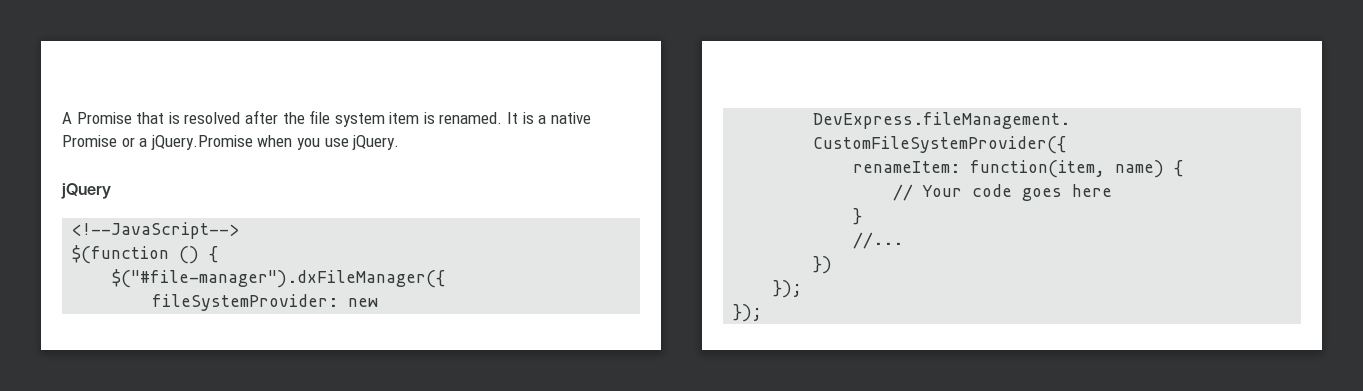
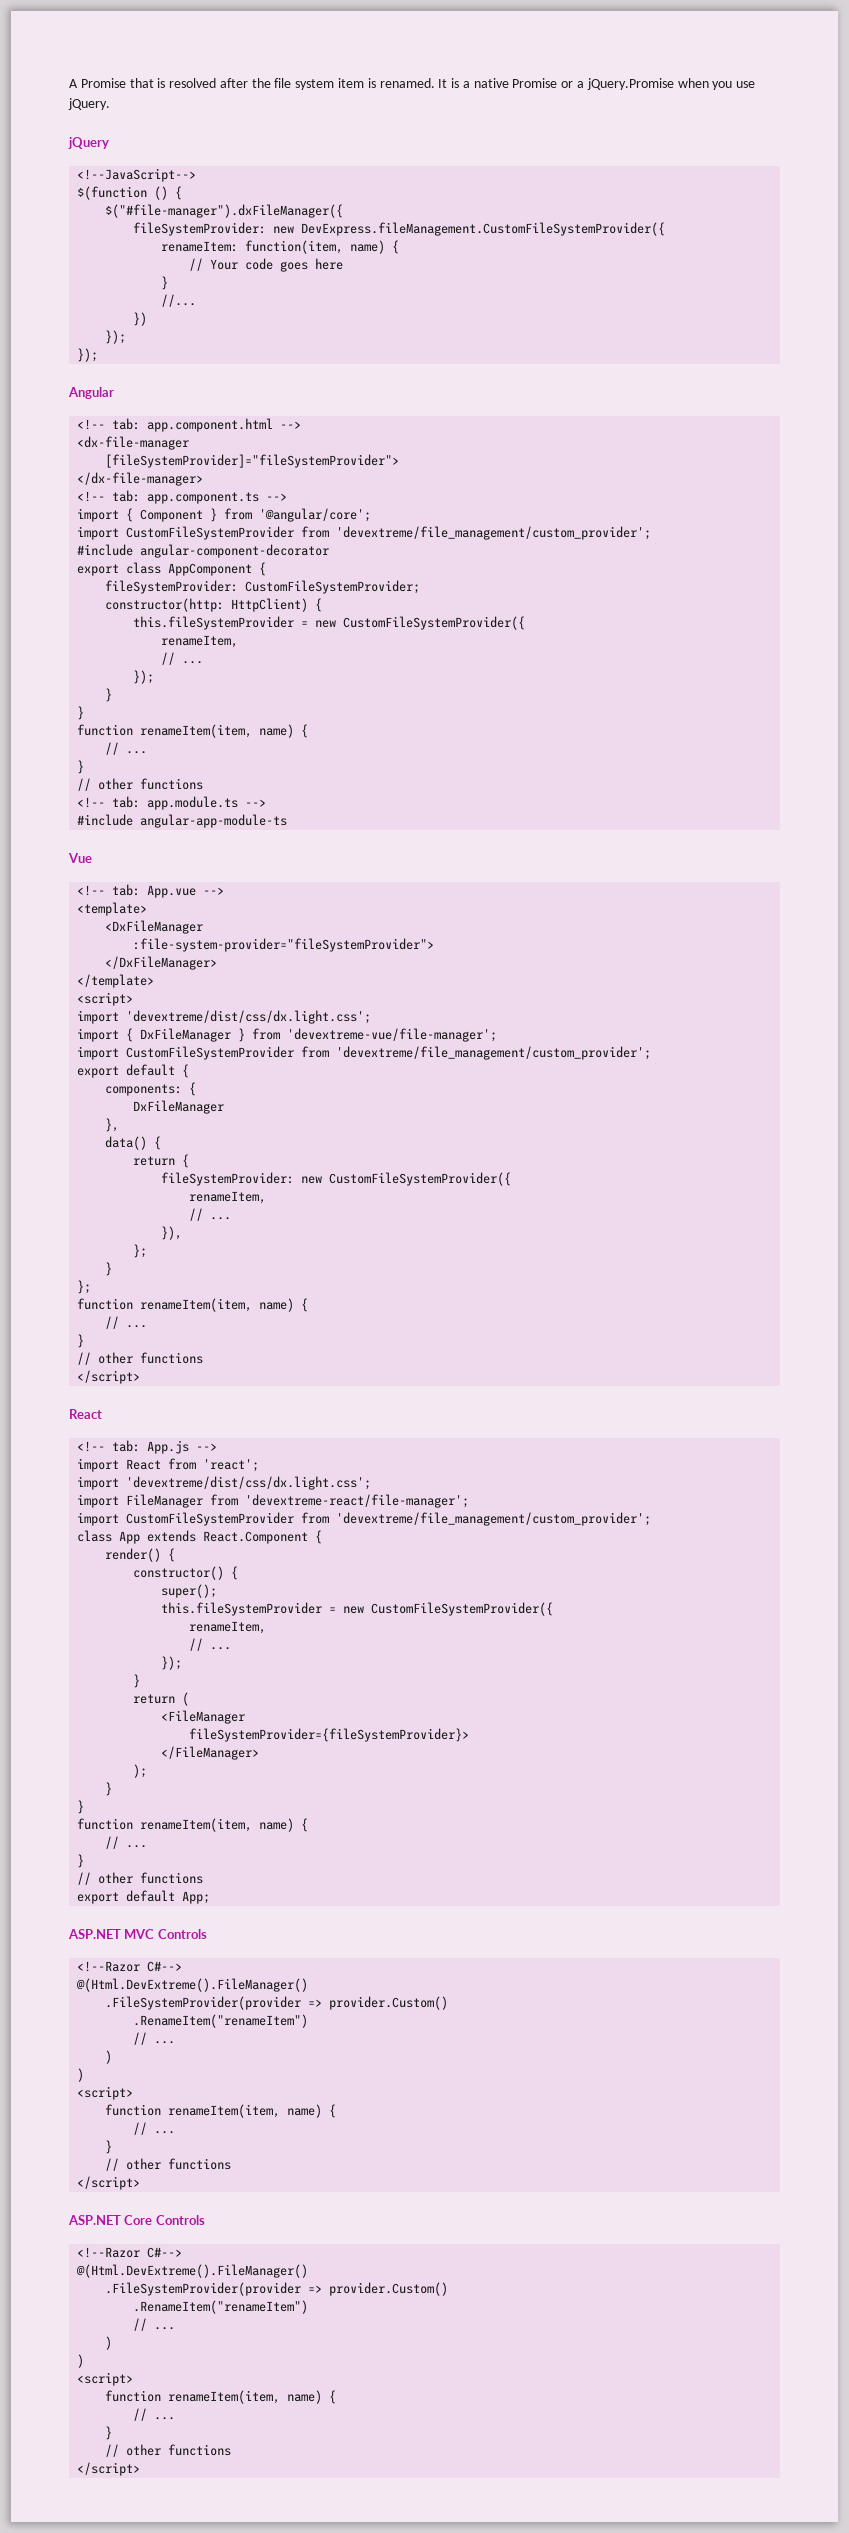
+ Angular
+ <!-- tab: app.component.html -->
+ <dx-file-manager
+ [fileSystemProvider]="fileSystemProvider">
+ </dx-file-manager>
+ <!-- tab: app.component.ts -->
+ import { Component } from '@angular/core';
+ import CustomFileSystemProvider from 'devextreme/file_management/custom_provider';
+ #include angular-component-decorator
+ export class AppComponent {
+ fileSystemProvider: CustomFileSystemProvider;
+ constructor(http: HttpClient) {
+ this.fileSystemProvider = new CustomFileSystemProvider({
+ renameItem,
+ // ...
+ });
+ }
+ }
+ function renameItem(item, name) {
+ // ...
+ }
+ // other functions
+ <!-- tab: app.module.ts -->
+ #include angular-app-module-ts
+ Vue
+ <!-- tab: App.vue -->
+ <template>
+ <DxFileManager
+ :file-system-provider="fileSystemProvider">
+ </DxFileManager>
+ </template>
+ <script>
+ import 'devextreme/dist/css/dx.light.css';
+ import { DxFileManager } from 'devextreme-vue/file-manager';
+ import CustomFileSystemProvider from 'devextreme/file_management/custom_provider';
+ export default {
+ components: {
+ DxFileManager
+ },
+ data() {
+ return {
+ fileSystemProvider: new CustomFileSystemProvider({
+ renameItem,
+ // ...
+ }),
+ };
+ }
+ };
+ function renameItem(item, name) {
+ // ...
+ }
+ // other functions
+ </script>
+ React
+ <!-- tab: App.js -->
+ import React from 'react';
+ import 'devextreme/dist/css/dx.light.css';
+ import FileManager from 'devextreme-react/file-manager';
+ import CustomFileSystemProvider from 'devextreme/file_management/custom_provider';
+ class App extends React.Component {
+ render() {
+ constructor() {
+ super();
+ this.fileSystemProvider = new CustomFileSystemProvider({
+ renameItem,
+ // ...
+ });
+ }
+ return (
+ <FileManager
+ fileSystemProvider={fileSystemProvider}>
+ </FileManager>
+ );
+ }
+ }
+ function renameItem(item, name) {
+ // ...
+ }
+ // other functions
+ export default App;
+ ASP.NET MVC Controls
+ <!--Razor C#-->
+ @(Html.DevExtreme().FileManager()
+ .FileSystemProvider(provider => provider.Custom()
+ .RenameItem("renameItem")
+ // ...
+ )
+ )
+ <script>
+ function renameItem(item, name) {
+ // ...
+ }
+ // other functions
+ </script>
+ ASP.NET Core Controls
+ <!--Razor C#-->
+ @(Html.DevExtreme().FileManager()
+ .FileSystemProvider(provider => provider.Custom()
+ .RenameItem("renameItem")
+ // ...
+ )
+ )
+ <script>
+ function renameItem(item, name) {
+ // ...
+ }
+ // other functions
+ </script>

